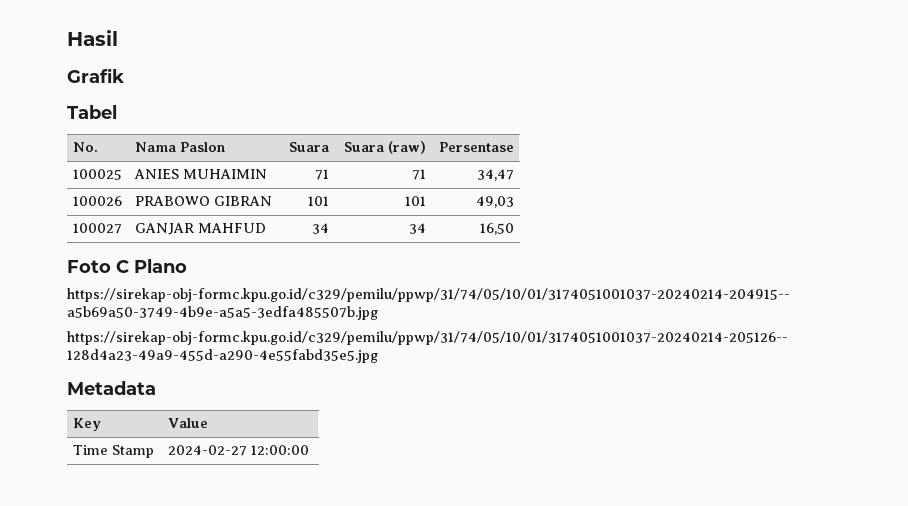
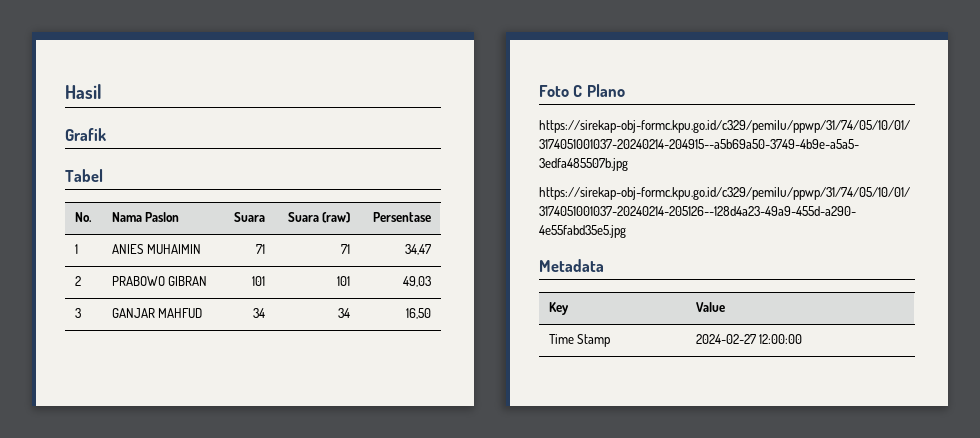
- 100025 | ANIES MUHAIMIN | 71 | 71 | 34,47
+ 1 | ANIES MUHAIMIN | 71 | 71 | 34,47
- 100026 | PRABOWO GIBRAN | 101 | 101 | 49,03
+ 2 | PRABOWO GIBRAN | 101 | 101 | 49,03
- 100027 | GANJAR MAHFUD | 34 | 34 | 16,50
+ 3 | GANJAR MAHFUD | 34 | 34 | 16,50

